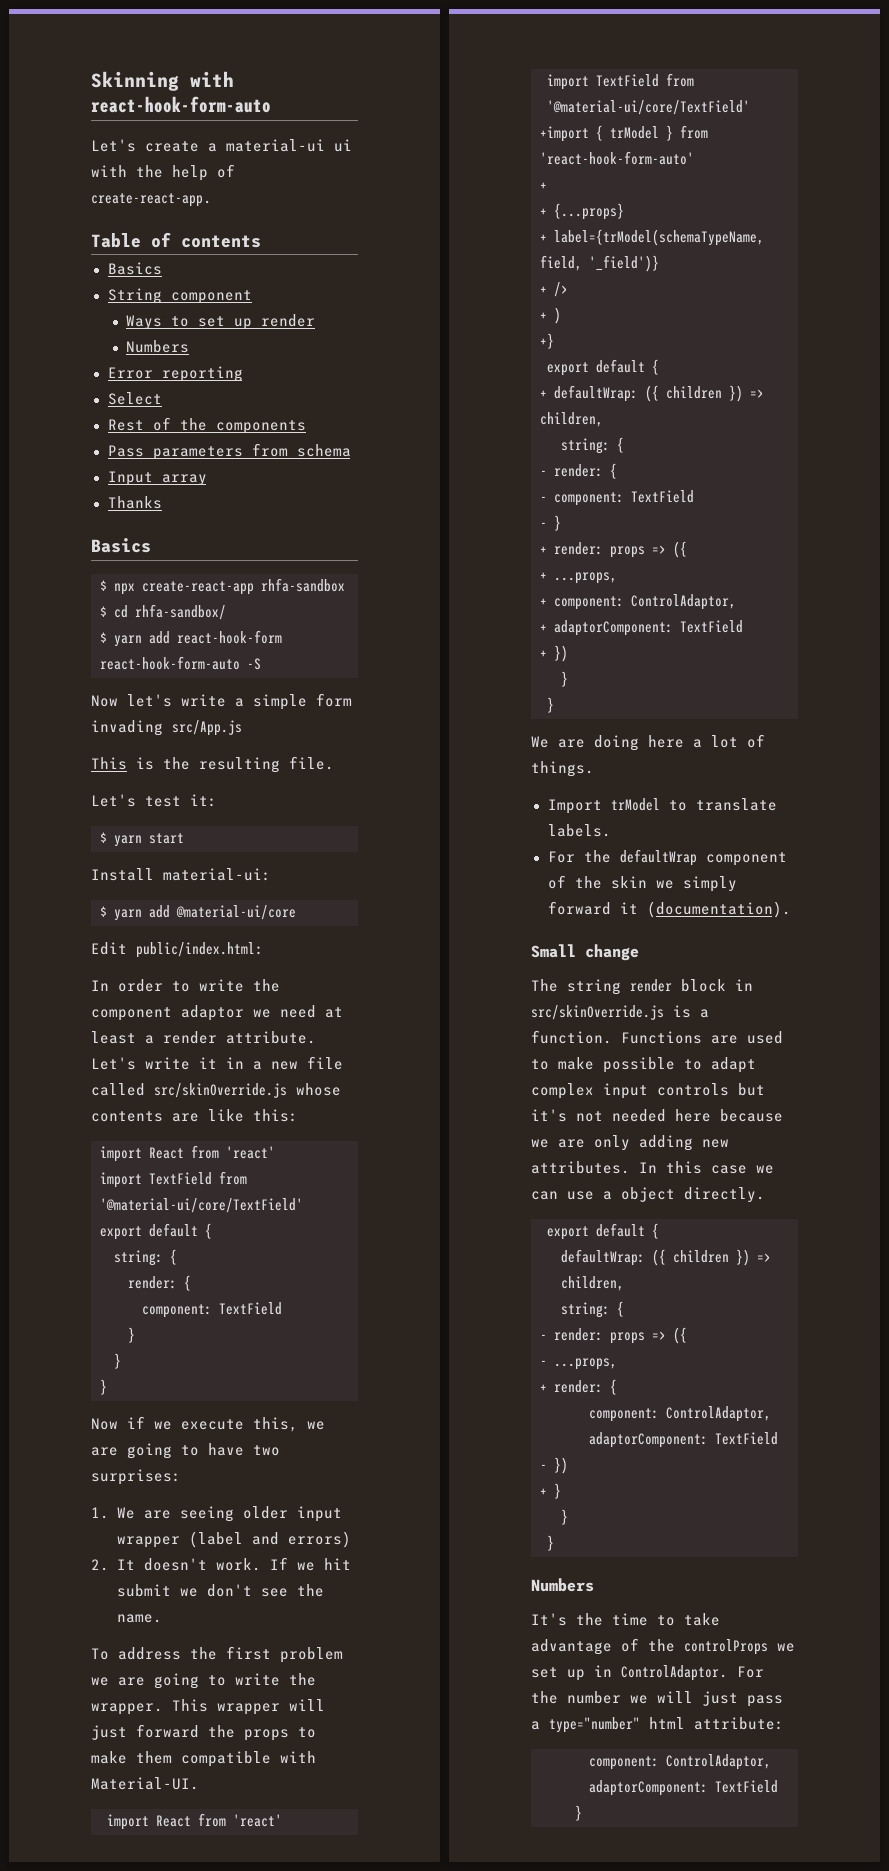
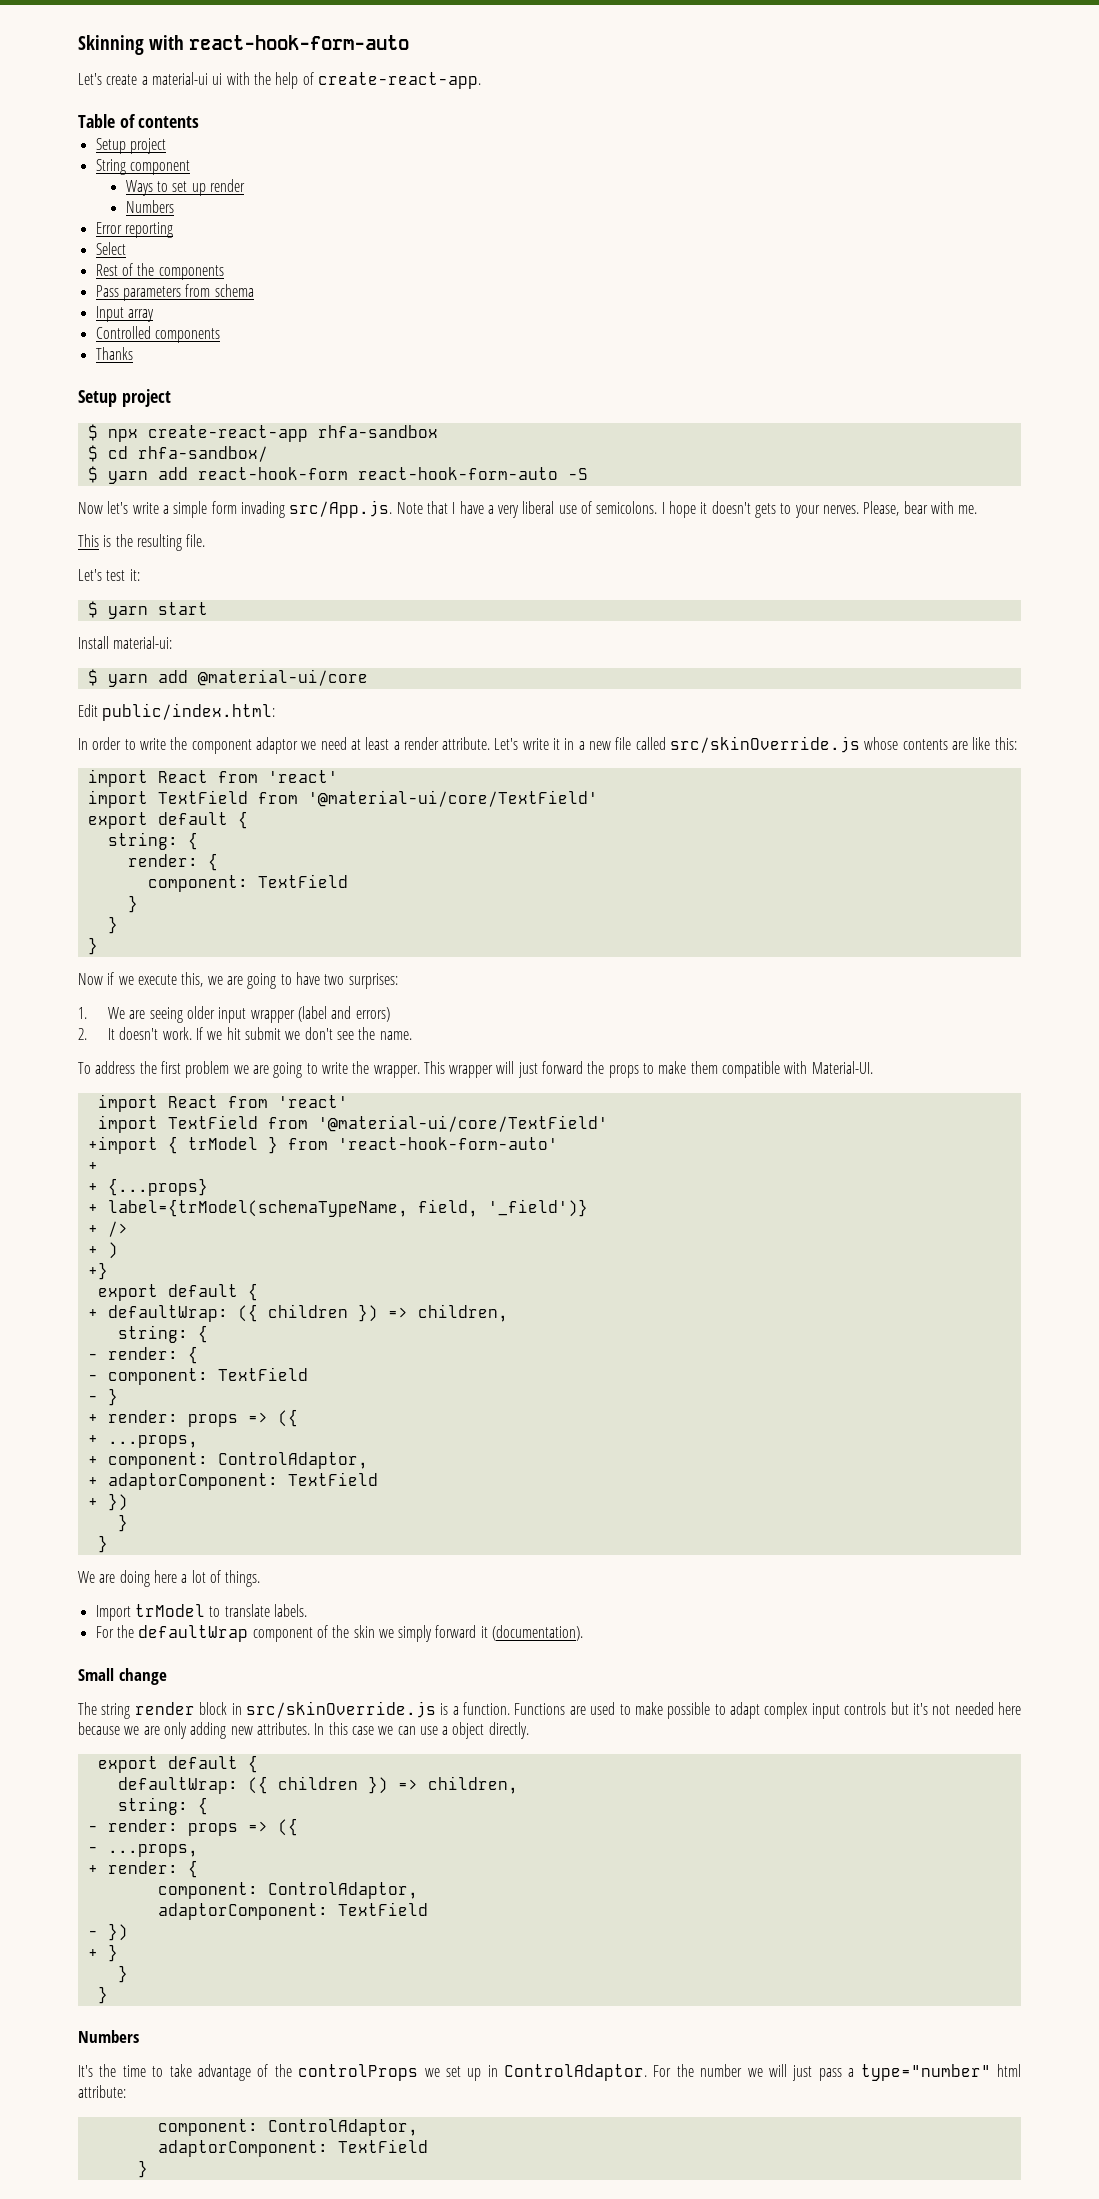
  Table of contents
- Basics
+ Setup project
+ Controlled components
  Thanks
- Basics
+ Setup project
- Now let's write a simple form invading src/App.js
+ Now let's write a simple form invading src/App.js. Note that I have a very liberal use of semicolons. I hope it doesn't gets to your nerves. Please, bear with me.

